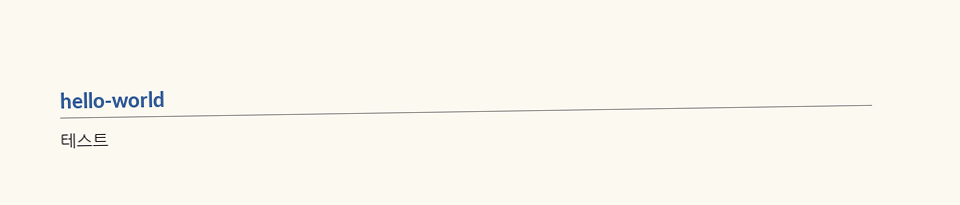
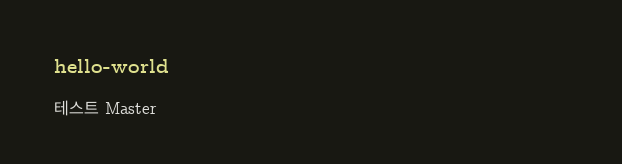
- 테스트
+ 테스트 Master

